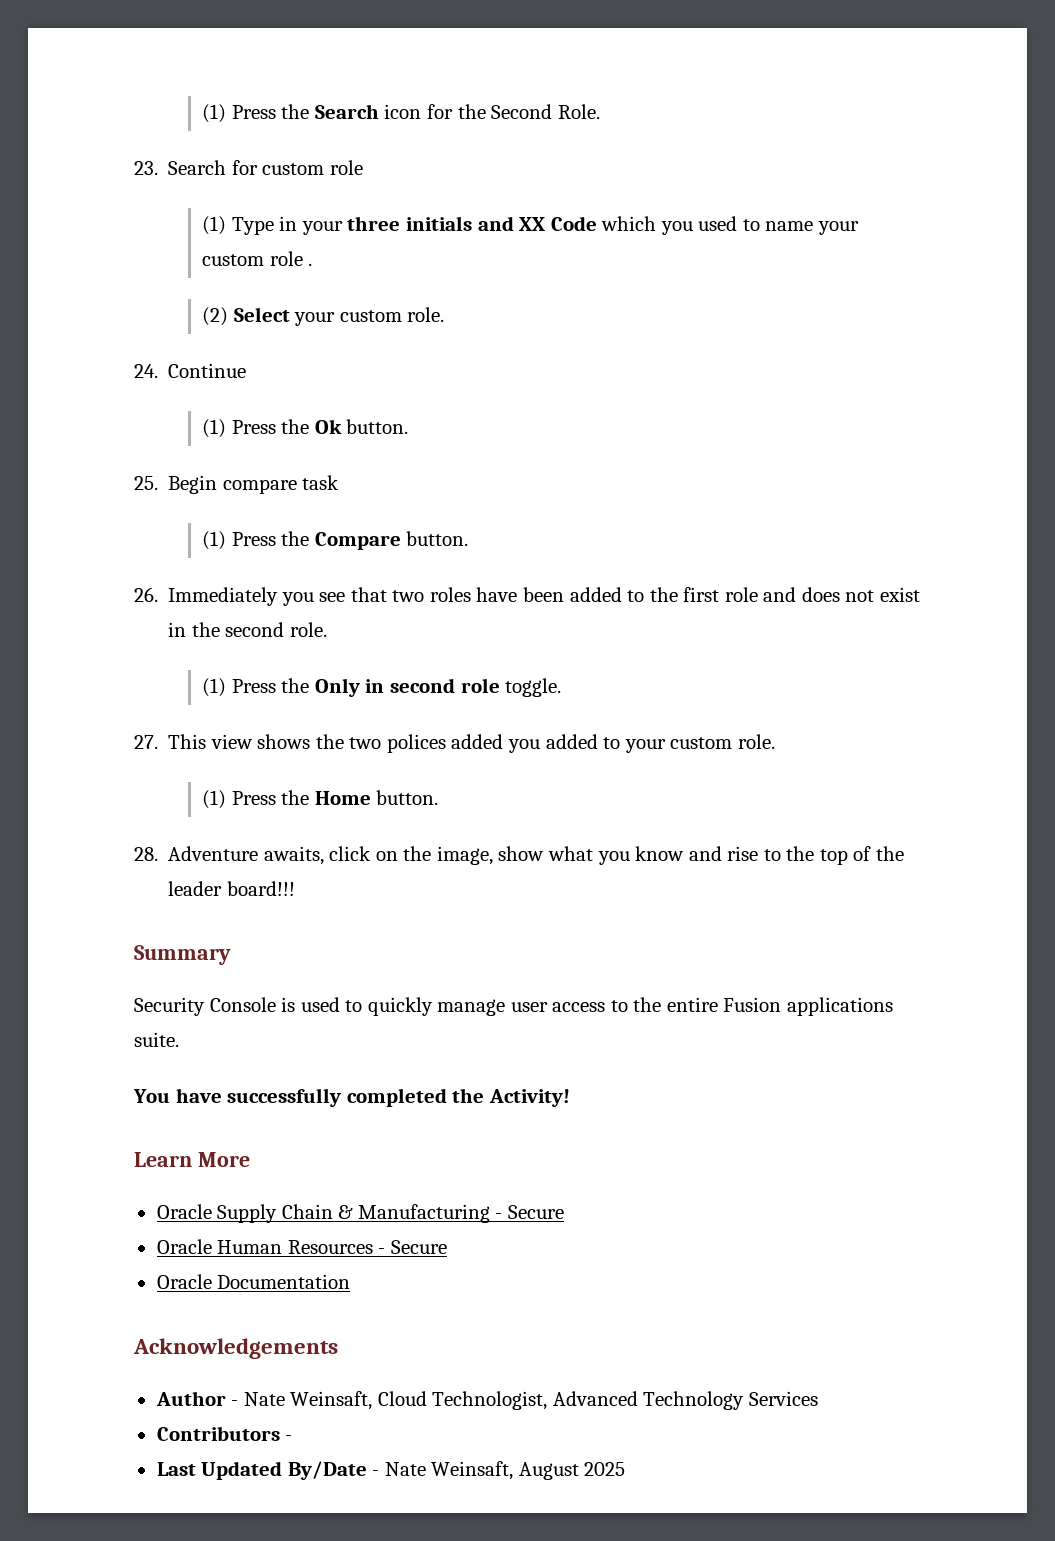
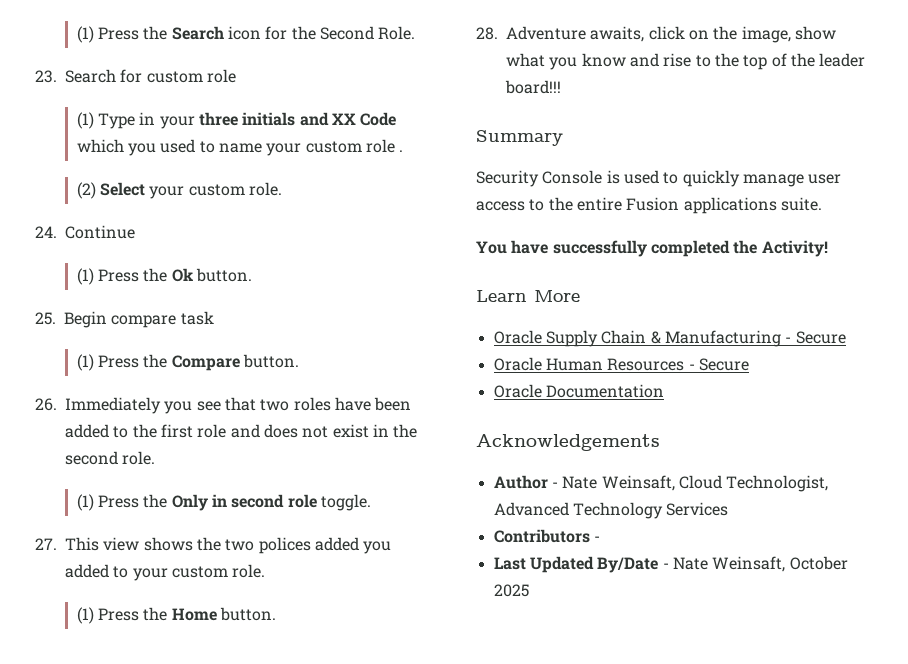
- Last Updated By/Date - Nate Weinsaft, August 2025
+ Last Updated By/Date - Nate Weinsaft, October 2025

